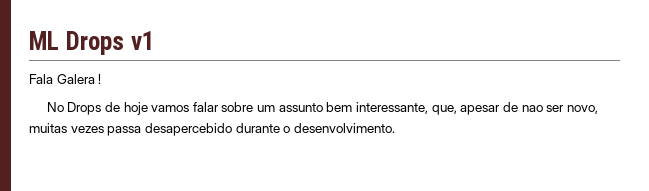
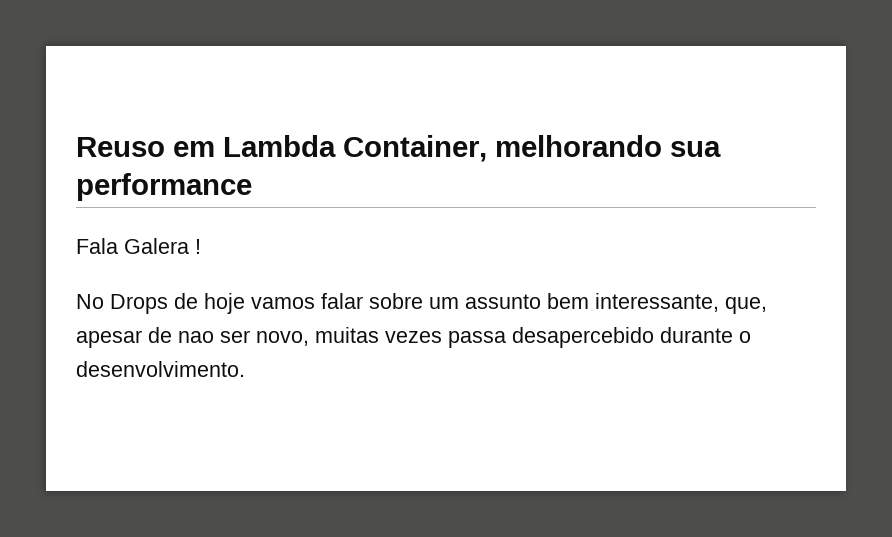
- ML Drops v1
+ Reuso em Lambda Container, melhorando sua performance

